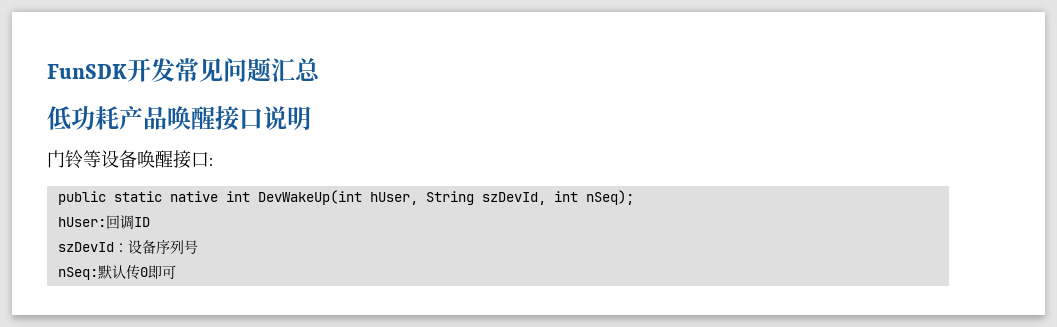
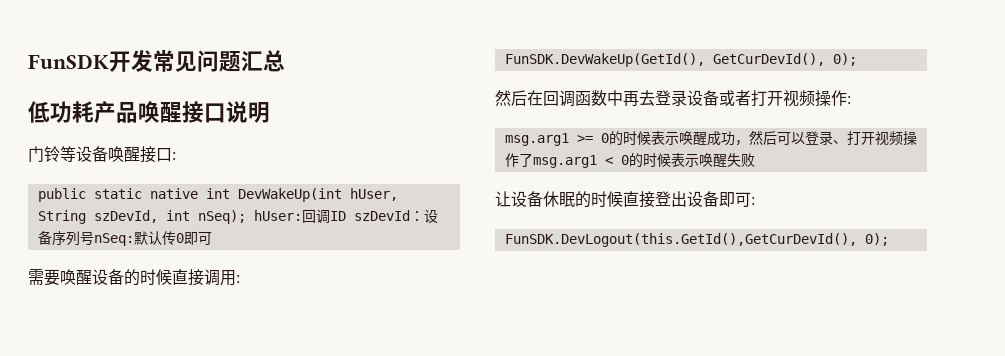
- public static native int DevWakeUp(int hUser, String szDevId, int nSeq);
- hUser:回调ID
- szDevId：设备序列号
- nSeq:默认传0即可
+ public static native int DevWakeUp(int hUser, String szDevId, int nSeq); hUser:回调ID szDevId：设备序列号nSeq:默认传0即可
+ 需要唤醒设备的时候直接调用:
+ FunSDK.DevWakeUp(GetId(), GetCurDevId(), 0);
+ 然后在回调函数中再去登录设备或者打开视频操作:
+ msg.arg1 >= 0的时候表示唤醒成功，然后可以登录、打开视频操作了msg.arg1 < 0的时候表示唤醒失败
+ 让设备休眠的时候直接登出设备即可:
+ FunSDK.DevLogout(this.GetId(),GetCurDevId(), 0);

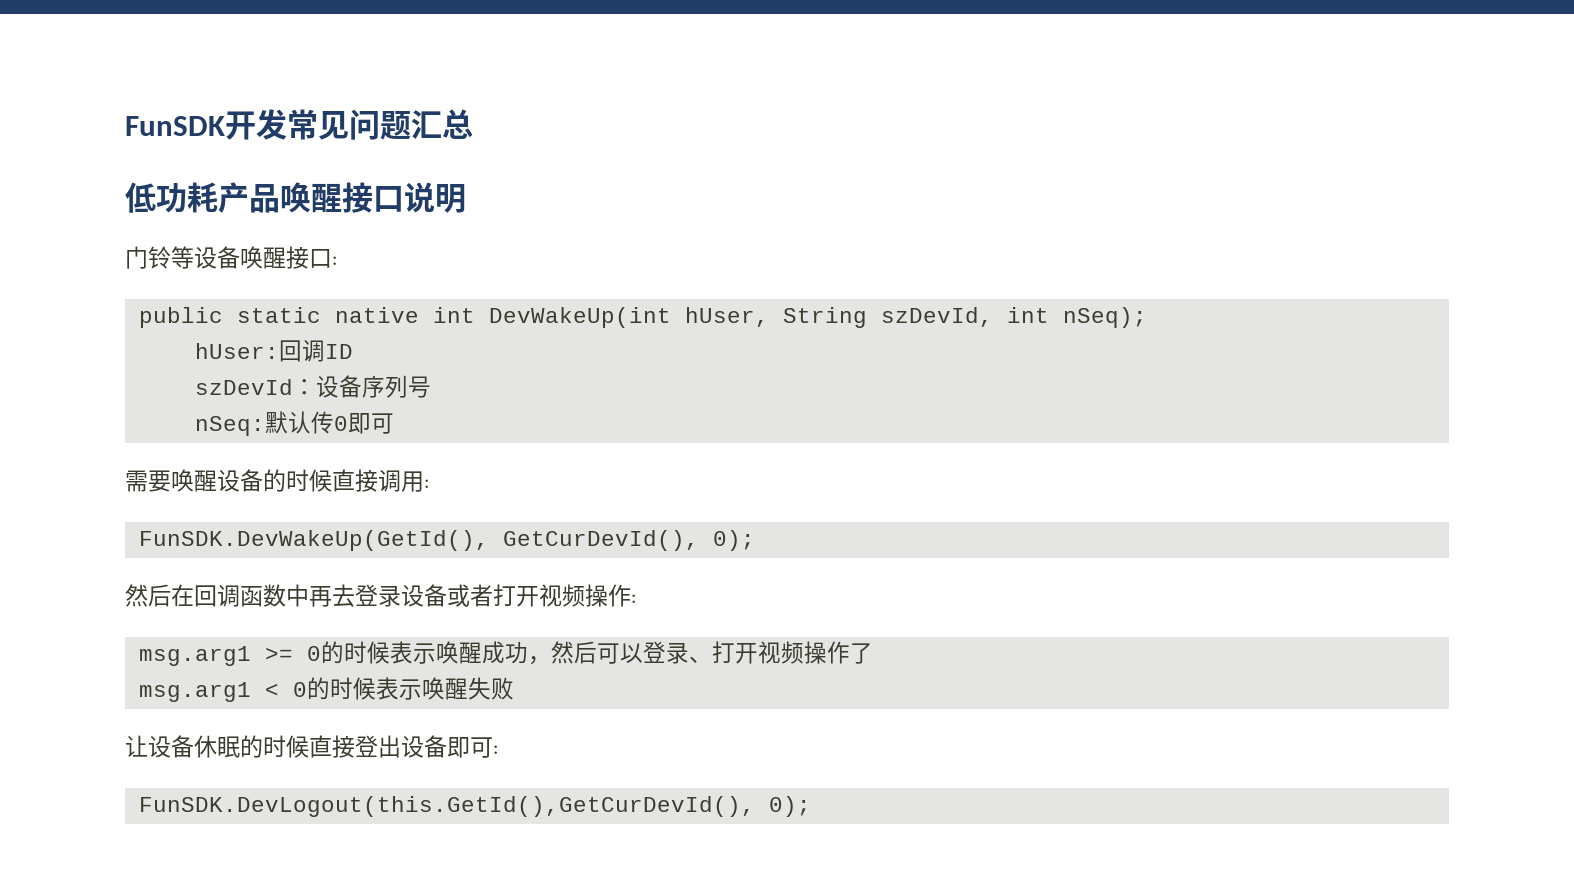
- public static native int DevWakeUp(int hUser, String szDevId, int nSeq); hUser:回调ID szDevId：设备序列号nSeq:默认传0即可
+ public static native int DevWakeUp(int hUser, String szDevId, int nSeq);
+ hUser:回调ID
+ szDevId：设备序列号
+ nSeq:默认传0即可
- msg.arg1 >= 0的时候表示唤醒成功，然后可以登录、打开视频操作了msg.arg1 < 0的时候表示唤醒失败
+ msg.arg1 >= 0的时候表示唤醒成功，然后可以登录、打开视频操作了
+ msg.arg1 < 0的时候表示唤醒失败

